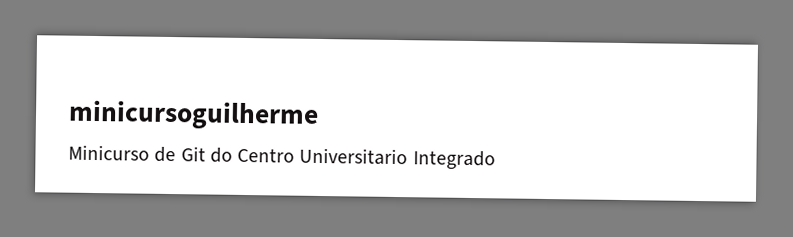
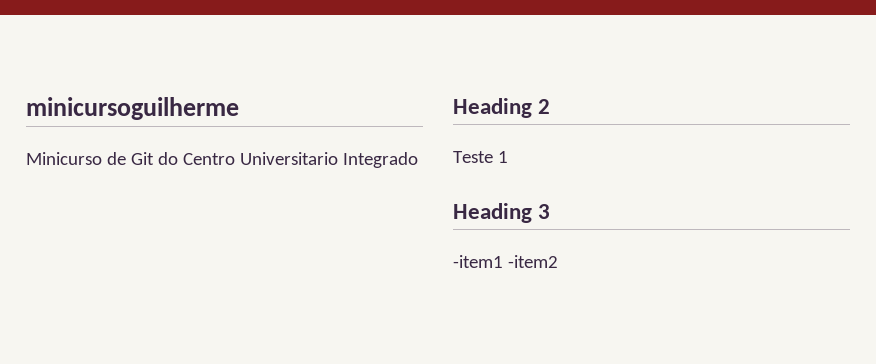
+ Heading 2
+ Teste 1
+ Heading 3
+ -item1 -item2

